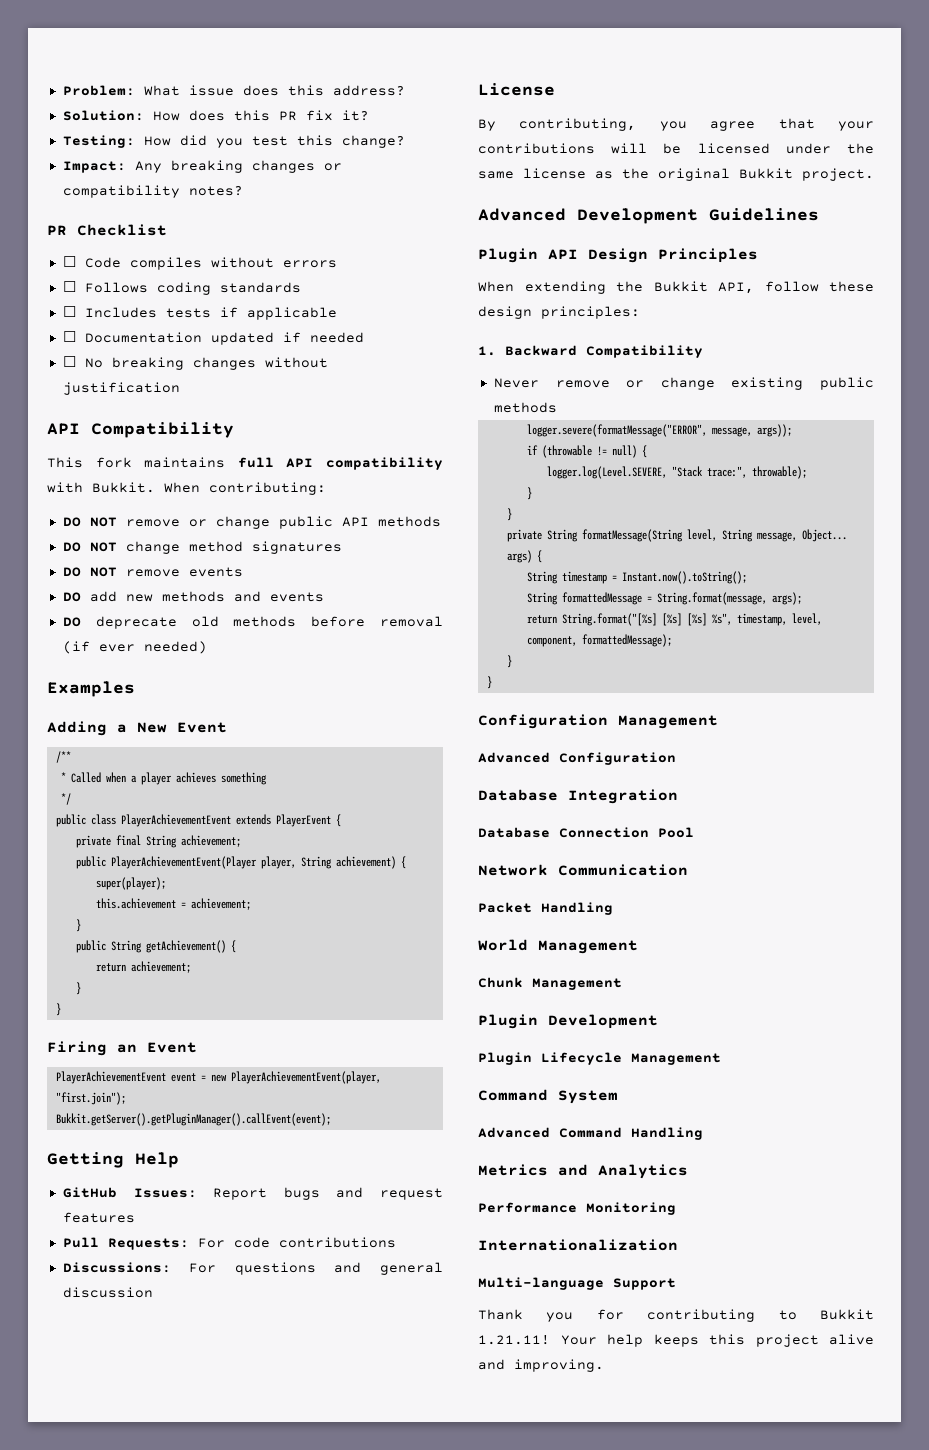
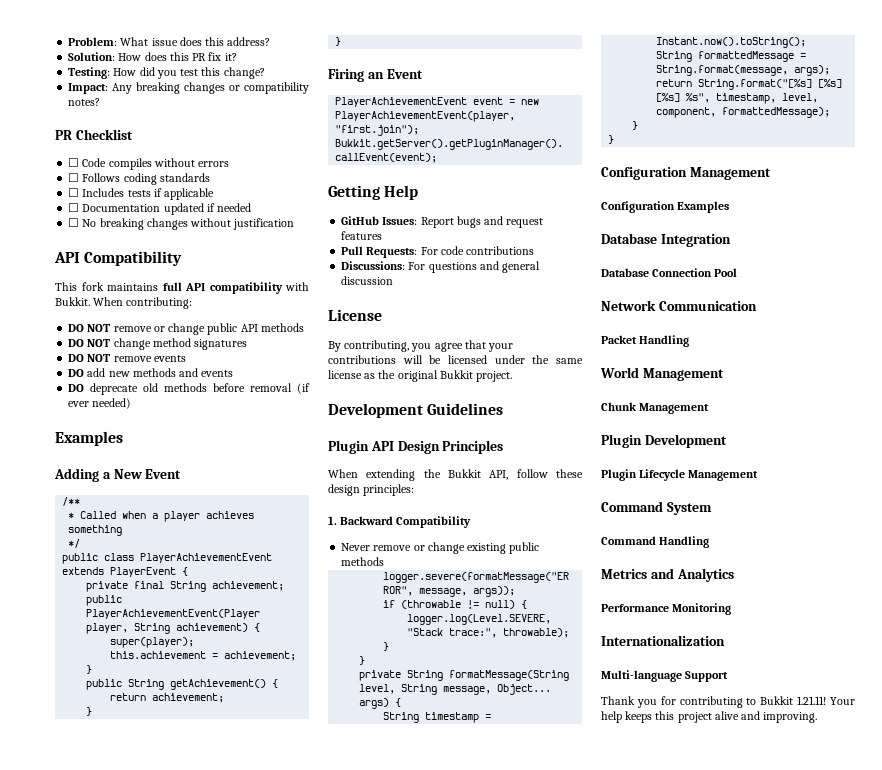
- Advanced Development Guidelines
+ Development Guidelines
- Advanced Configuration
+ Configuration Examples
- Advanced Command Handling
+ Command Handling

